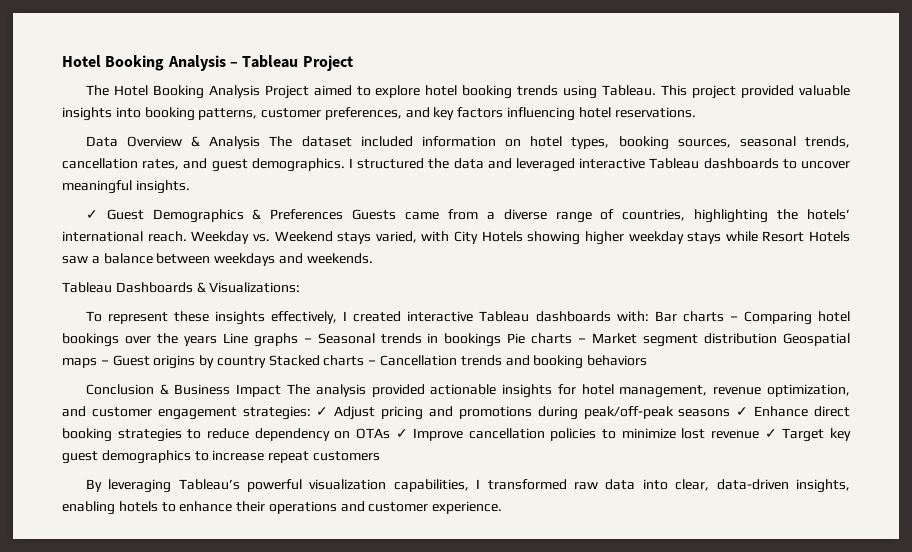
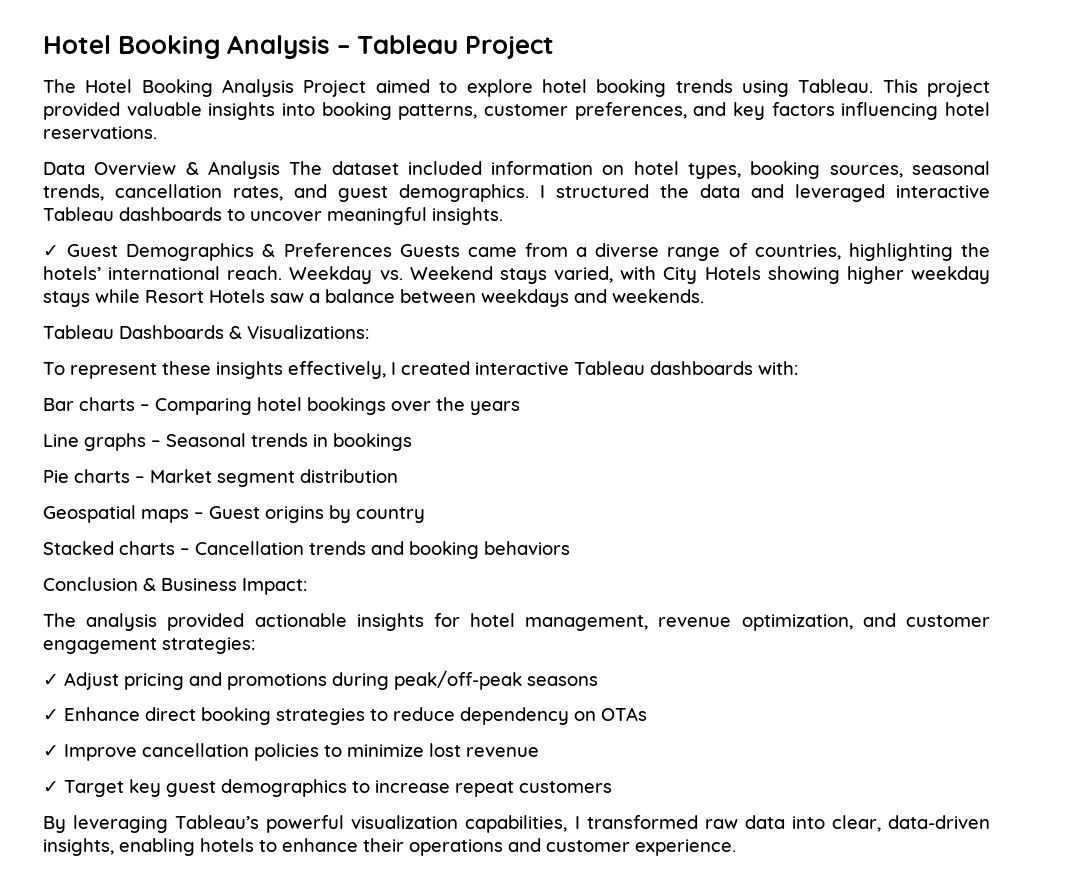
- To represent these insights effectively, I created interactive Tableau dashboards with: Bar charts – Comparing hotel bookings over the years Line graphs – Seasonal trends in bookings Pie charts – Market segment distribution Geospatial maps – Guest origins by country Stacked charts – Cancellation trends and booking behaviors
+ To represent these insights effectively, I created interactive Tableau dashboards with:
+ Bar charts – Comparing hotel bookings over the years
+ Line graphs – Seasonal trends in bookings
+ Pie charts – Market segment distribution
+ Geospatial maps – Guest origins by country
+ Stacked charts – Cancellation trends and booking behaviors
- Conclusion & Business Impact The analysis provided actionable insights for hotel management, revenue optimization, and customer engagement strategies: ✓ Adjust pricing and promotions during peak/off-peak seasons ✓ Enhance direct booking strategies to reduce dependency on OTAs ✓ Improve cancellation policies to minimize lost revenue ✓ Target key guest demographics to increase repeat customers
+ Conclusion & Business Impact:
+ The analysis provided actionable insights for hotel management, revenue optimization, and customer engagement strategies:
+ ✓ Adjust pricing and promotions during peak/off-peak seasons
+ ✓ Enhance direct booking strategies to reduce dependency on OTAs
+ ✓ Improve cancellation policies to minimize lost revenue
+ ✓ Target key guest demographics to increase repeat customers

